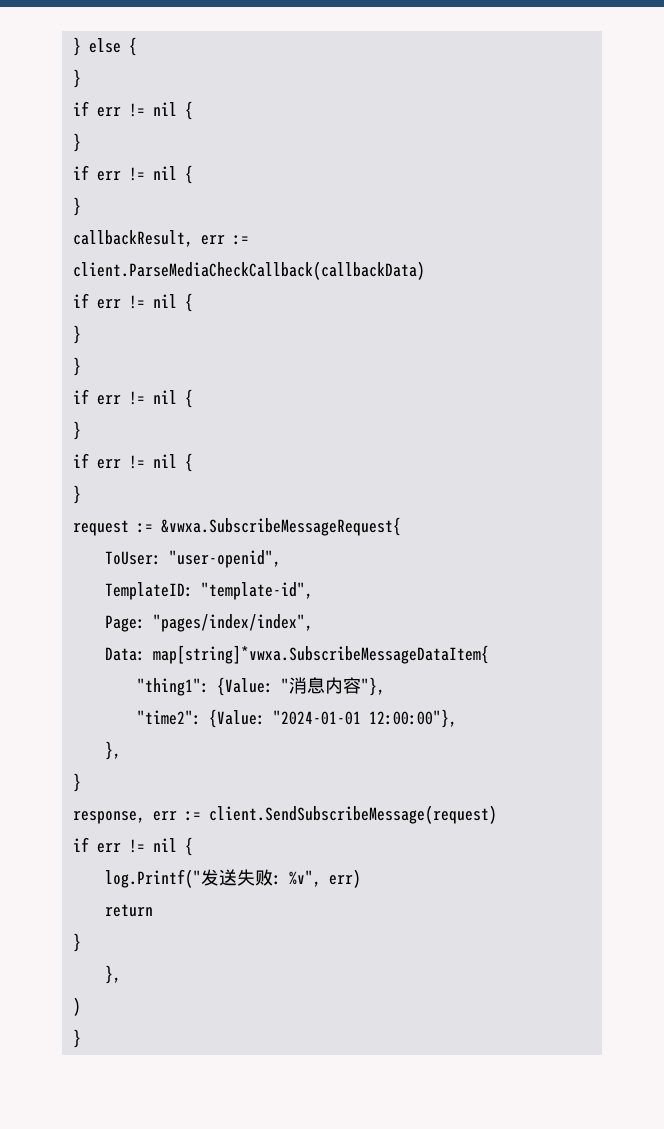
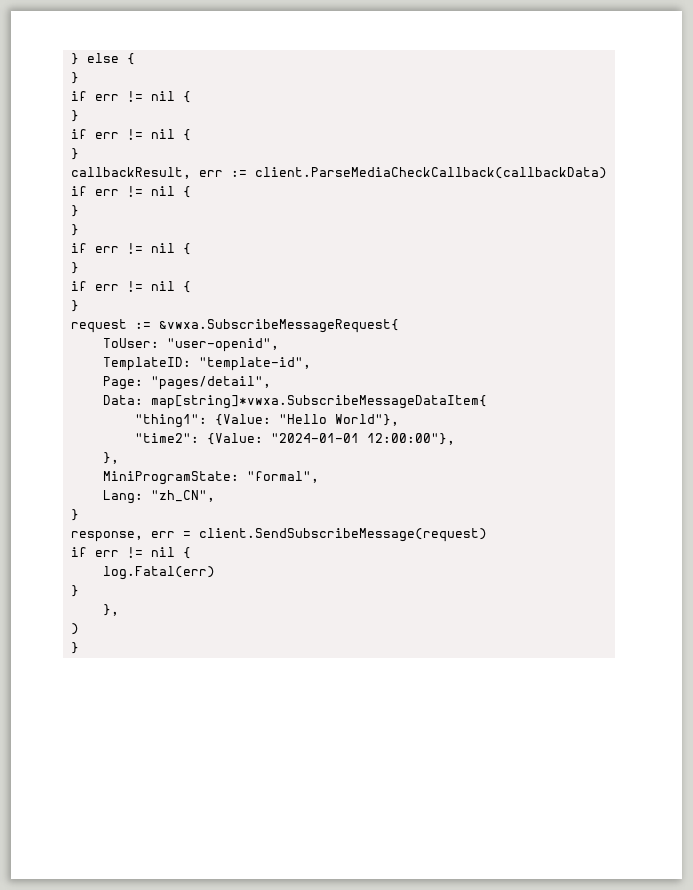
- Page: "pages/index/index",
+ Page: "pages/detail",
- "thing1": {Value: "消息内容"},
+ "thing1": {Value: "Hello World"},
+ MiniProgramState: "formal",
+ Lang: "zh_CN",
- response, err := client.SendSubscribeMessage(request)
+ response, err = client.SendSubscribeMessage(request)
- log.Printf("发送失败: %v", err)
- return
+ log.Fatal(err)

